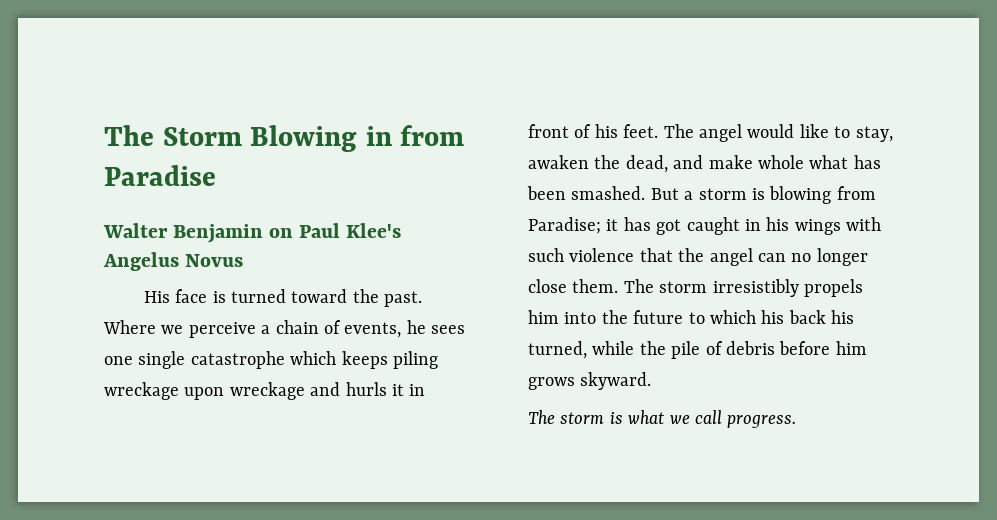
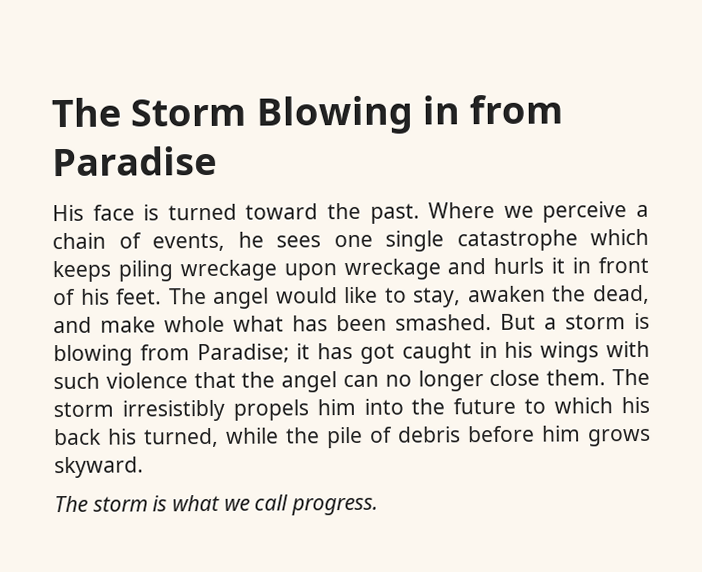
- Walter Benjamin on Paul Klee's Angelus Novus

